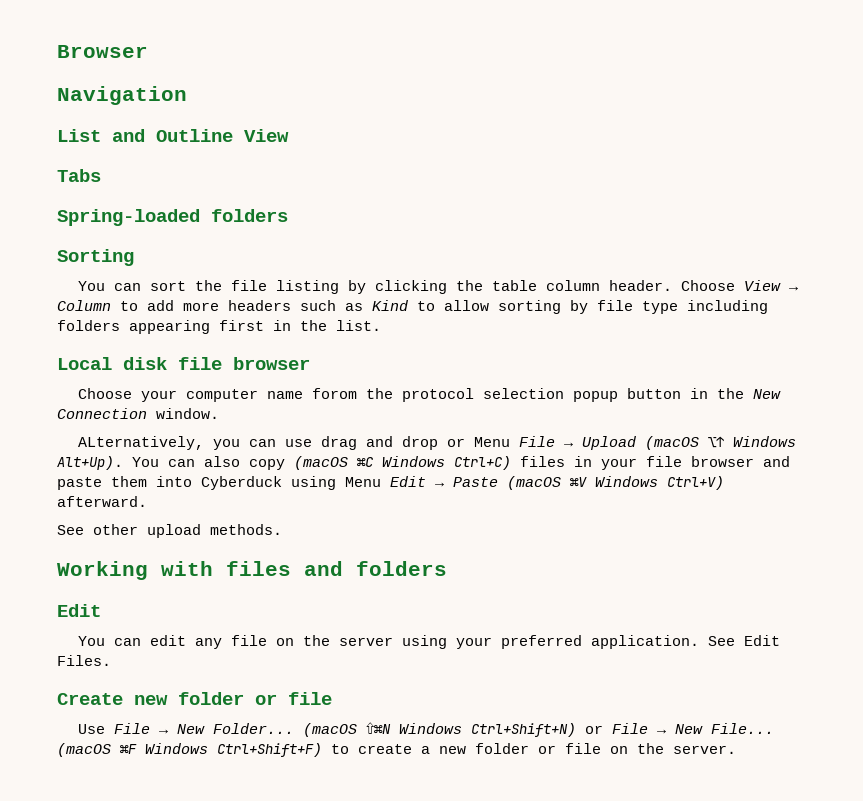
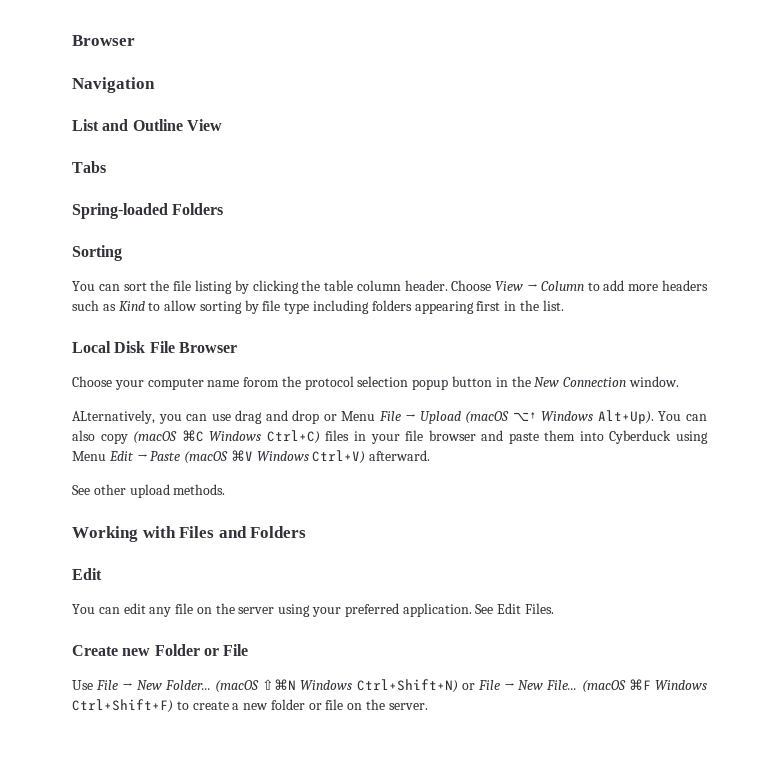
- Spring-loaded folders
+ Spring-loaded Folders
- Local disk file browser
+ Local Disk File Browser
- Working with files and folders
+ Working with Files and Folders
- Create new folder or file
+ Create new Folder or File

